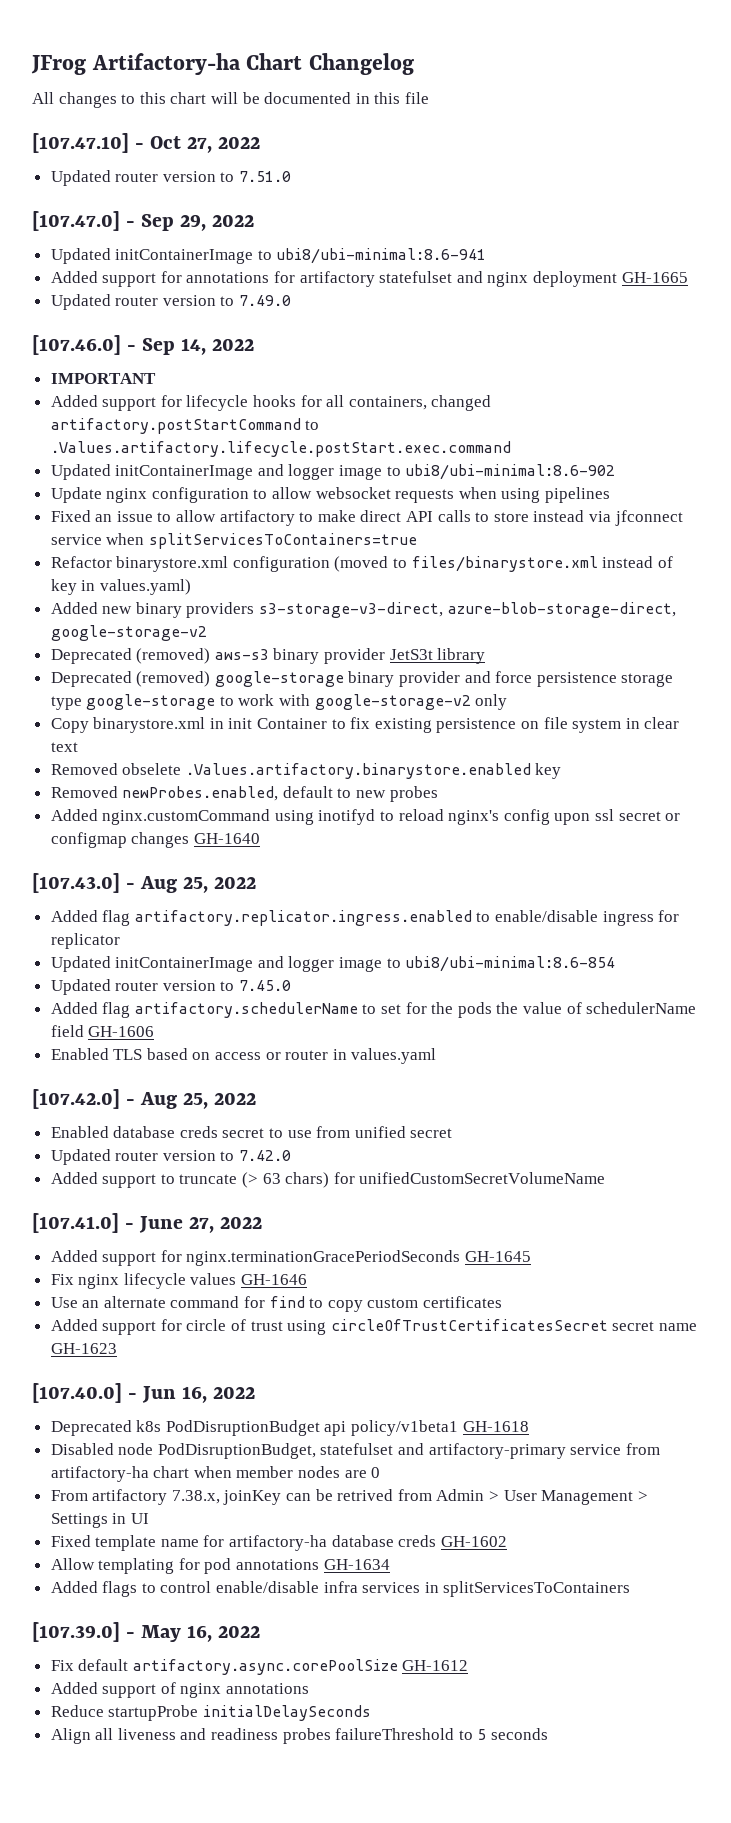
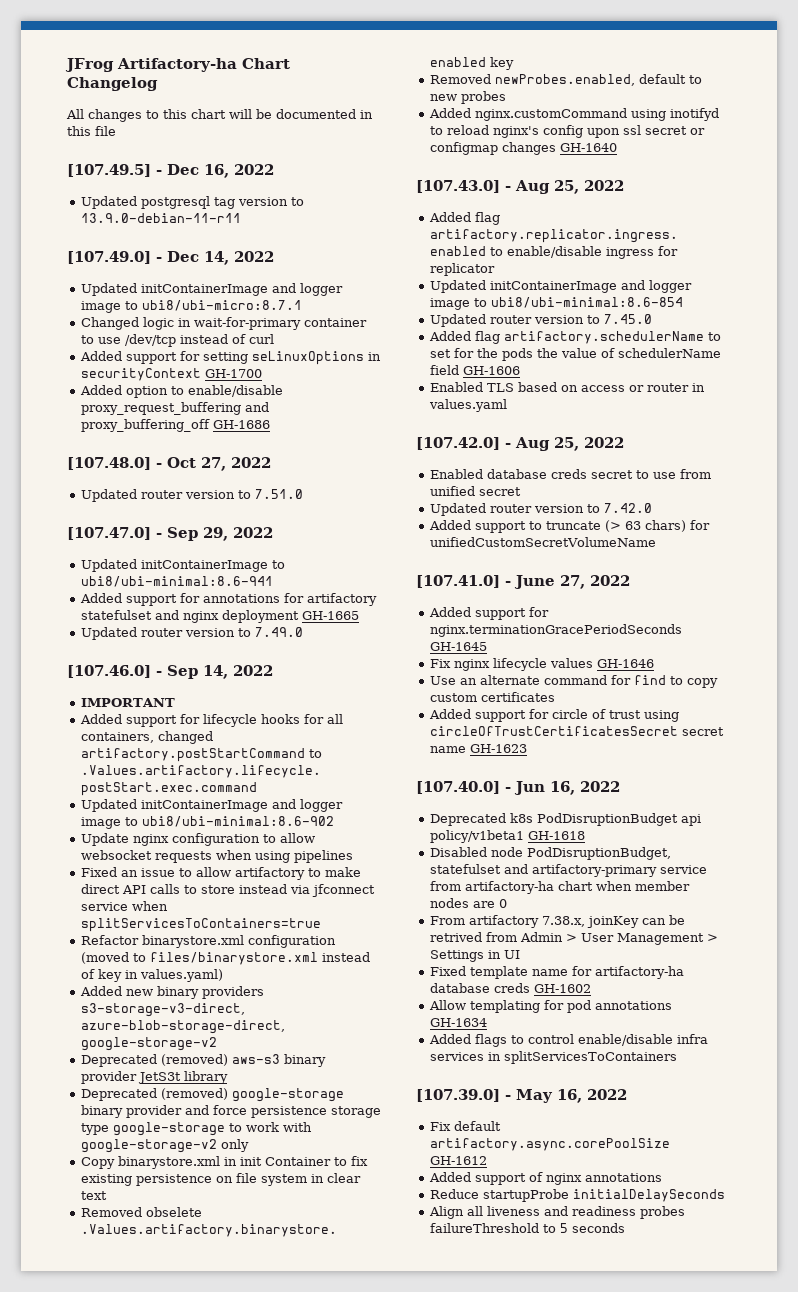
- [107.47.10] - Oct 27, 2022
+ [107.49.5] - Dec 16, 2022
+ Updated postgresql tag version to 13.9.0-debian-11-r11
+ [107.49.0] - Dec 14, 2022
+ Updated initContainerImage and logger image to ubi8/ubi-micro:8.7.1
+ Changed logic in wait-for-primary container to use /dev/tcp instead of curl
+ Added support for setting seLinuxOptions in securityContext GH-1700
+ Added option to enable/disable proxy_request_buffering and proxy_buffering_off GH-1686
+ [107.48.0] - Oct 27, 2022

